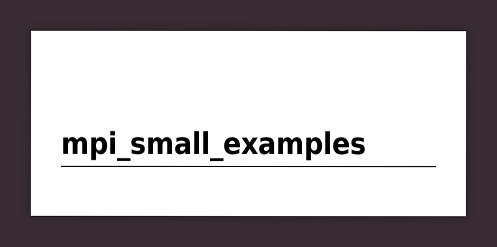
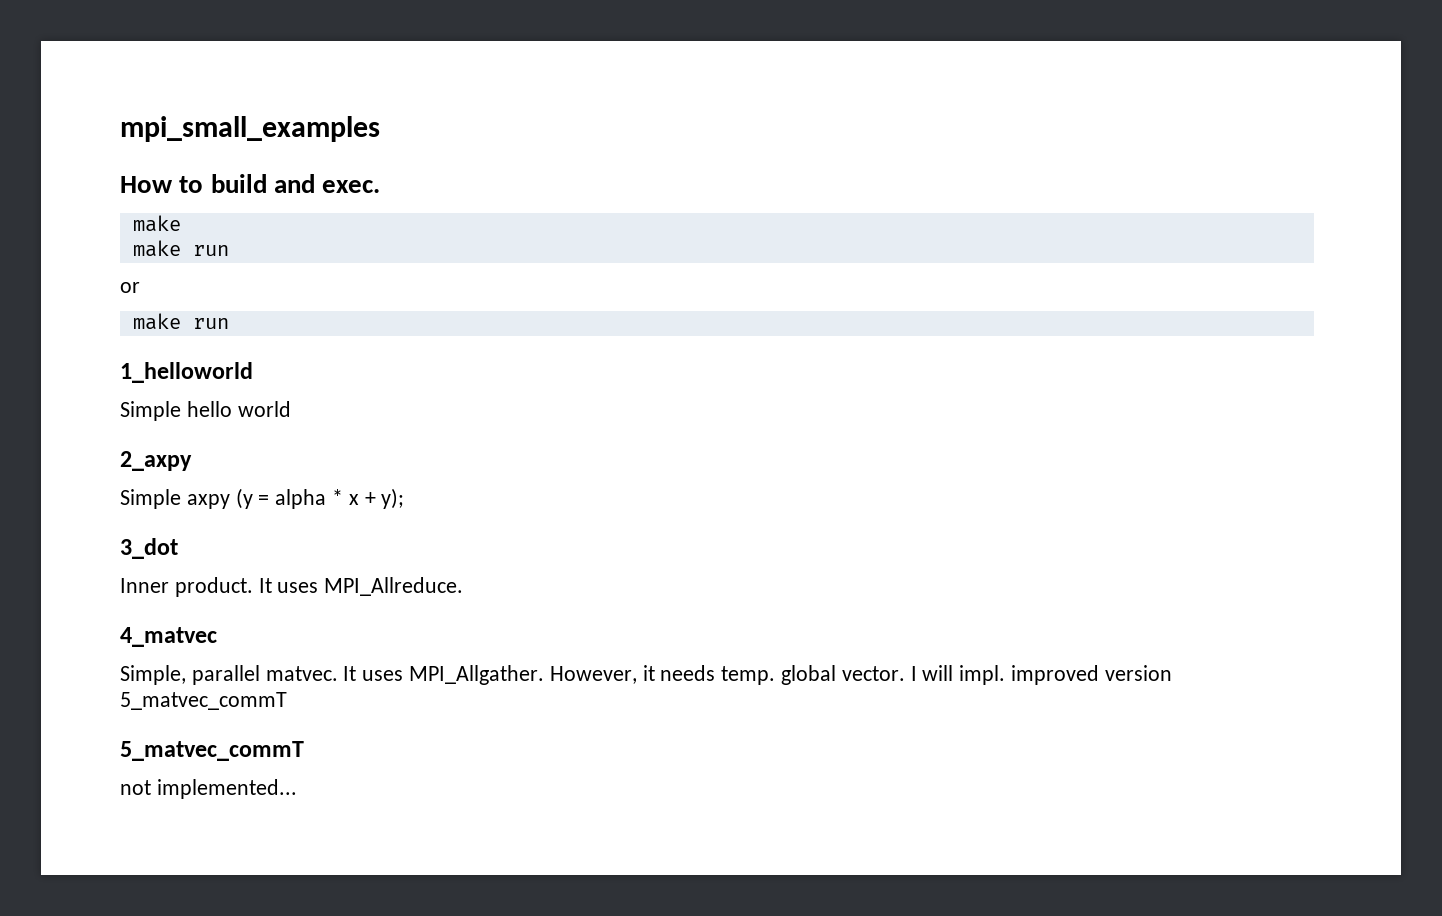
+ How to build and exec.
+ make
+ make run
+ or
+ make run
+ 1_helloworld
+ Simple hello world
+ 2_axpy
+ Simple axpy (y = alpha * x + y);
+ 3_dot
+ Inner product. It uses MPI_Allreduce.
+ 4_matvec
+ Simple, parallel matvec. It uses MPI_Allgather. However, it needs temp. global vector. I will impl. improved version 5_matvec_commT
+ 5_matvec_commT
+ not implemented...

